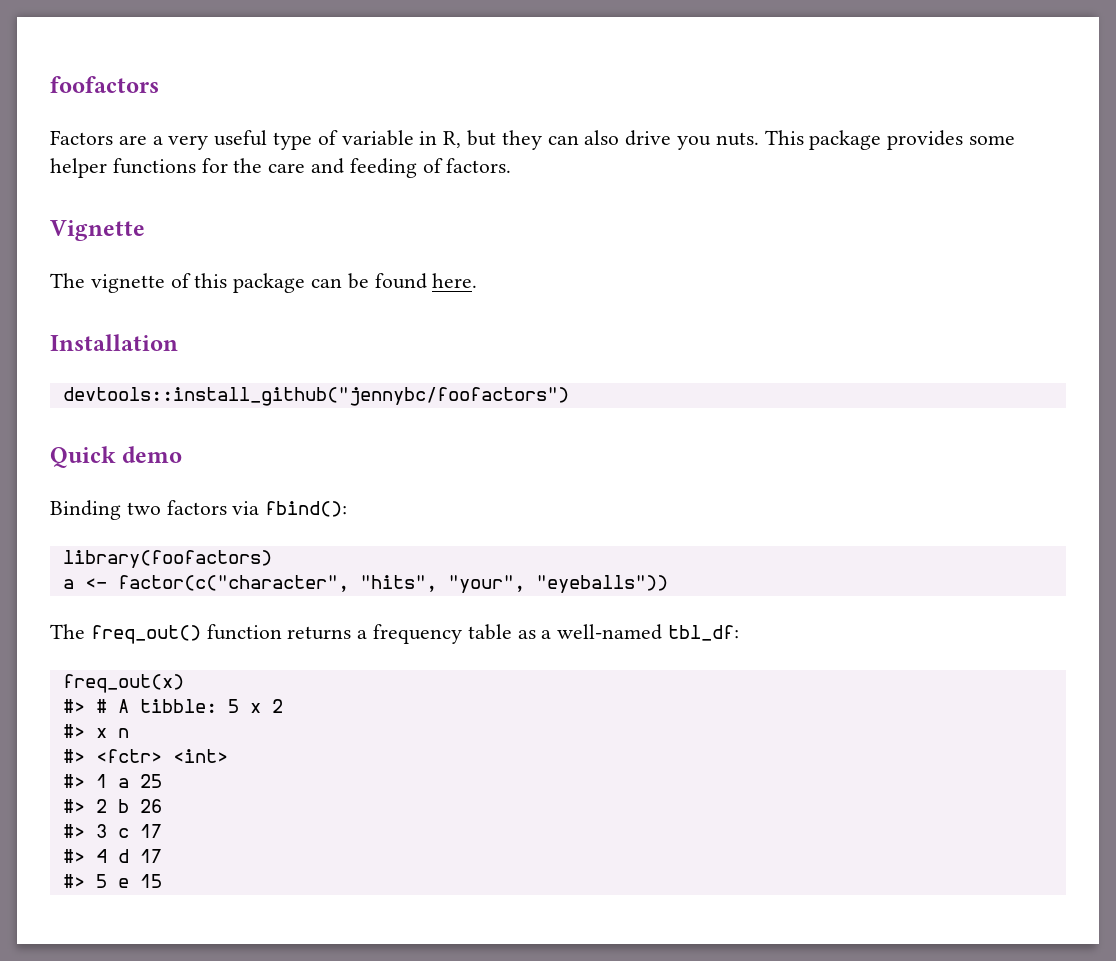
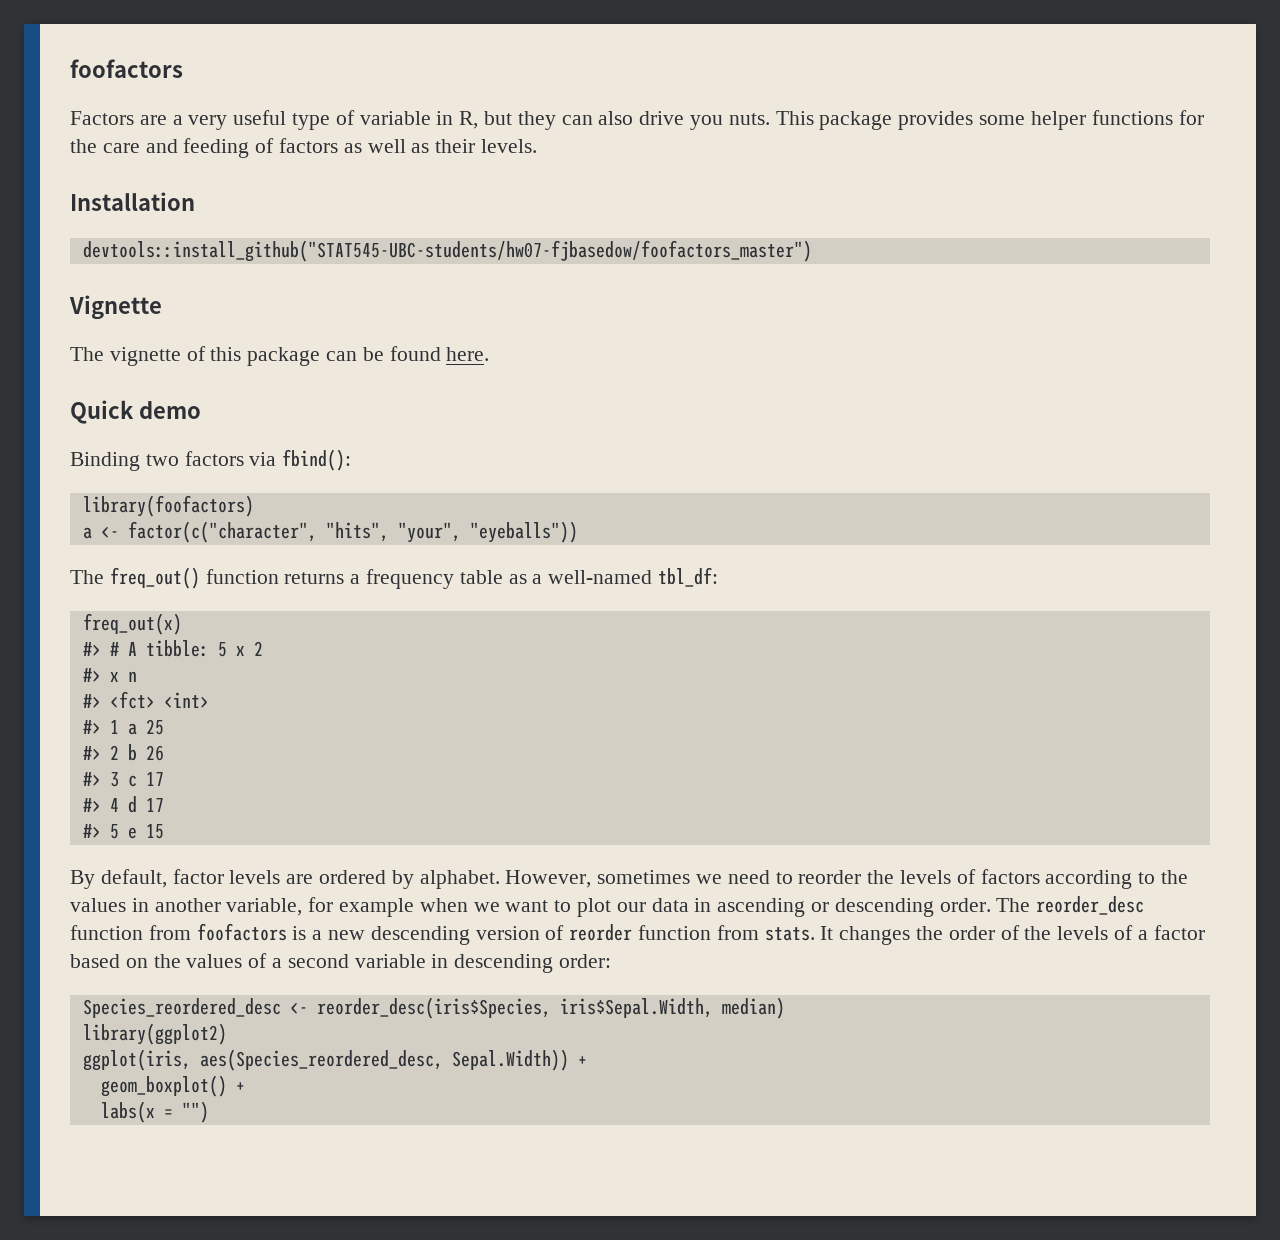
- This package provides some helper functions for the care and feeding of factors.
+ This package provides some helper functions for the care and feeding of factors as well as their levels.
+ Installation
+ devtools::install_github("STAT545-UBC-students/hw07-fjbasedow/foofactors_master")
- Installation
- devtools::install_github("jennybc/foofactors")
- #> <fctr> <int>
+ #> <fct> <int>
+ By default, factor levels are ordered by alphabet. However, sometimes we need to reorder the levels of factors according to the values in another variable, for example when we want to plot our data in ascending or descending order. The reorder_desc function from foofactors is a new descending version of reorder function from stats. It changes the order of the levels of a factor based on the values of a second variable in descending order:
+ Species_reordered_desc <- reorder_desc(iris$Species, iris$Sepal.Width, median)
+ library(ggplot2)
+ ggplot(iris, aes(Species_reordered_desc, Sepal.Width)) +
+ geom_boxplot() +
+ labs(x = "")

